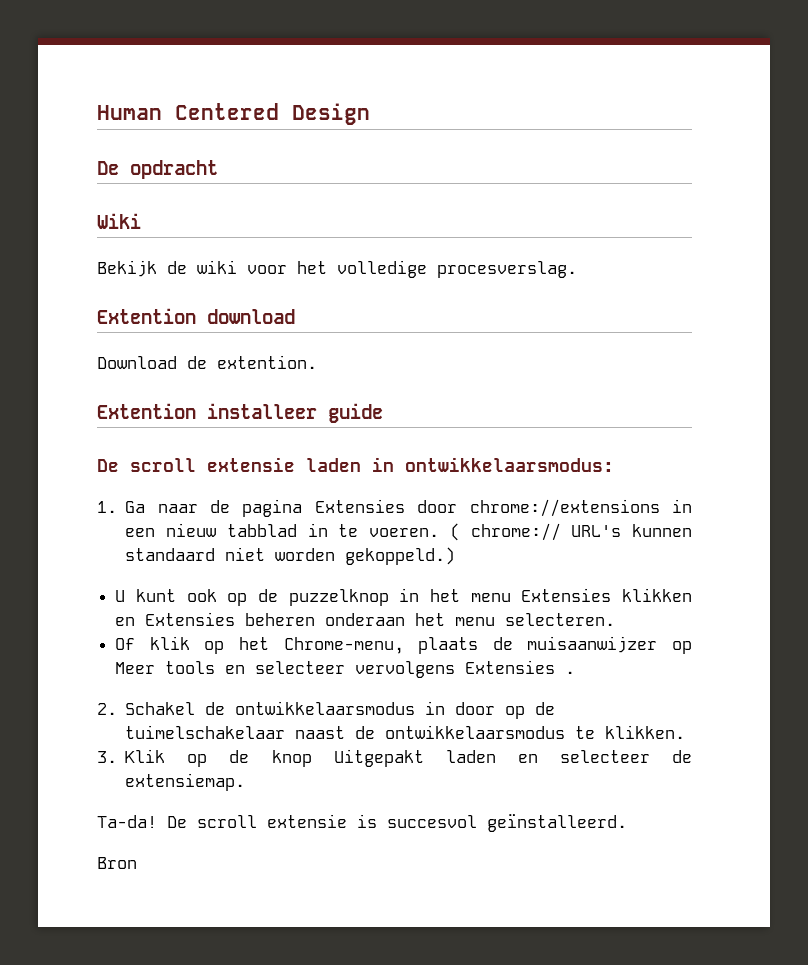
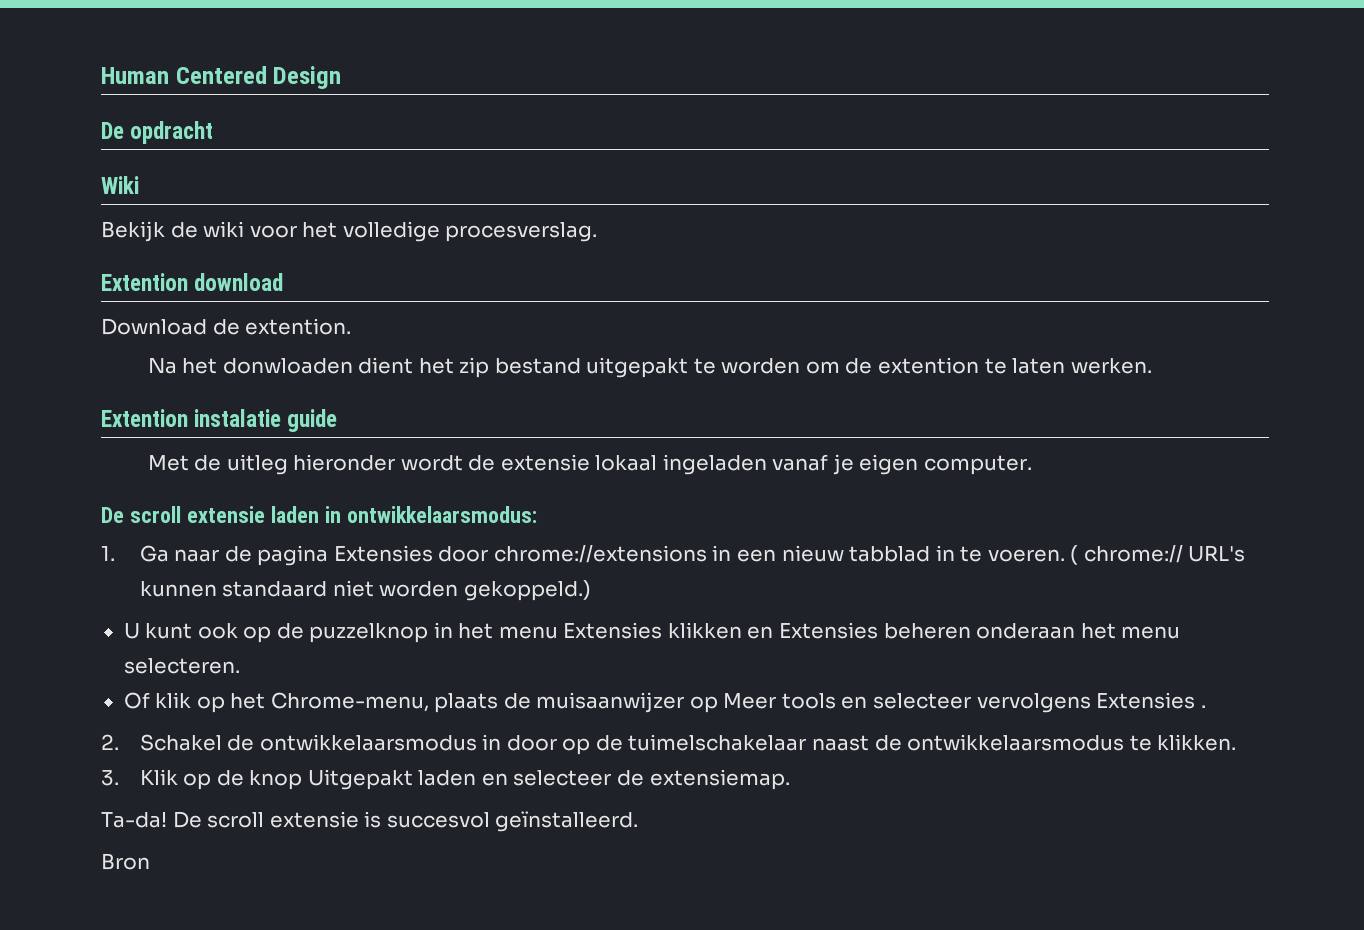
- Extention installeer guide
+ Na het donwloaden dient het zip bestand uitgepakt te worden om de extention te laten werken.
+ Extention instalatie guide
+ Met de uitleg hieronder wordt de extensie lokaal ingeladen vanaf je eigen computer.

